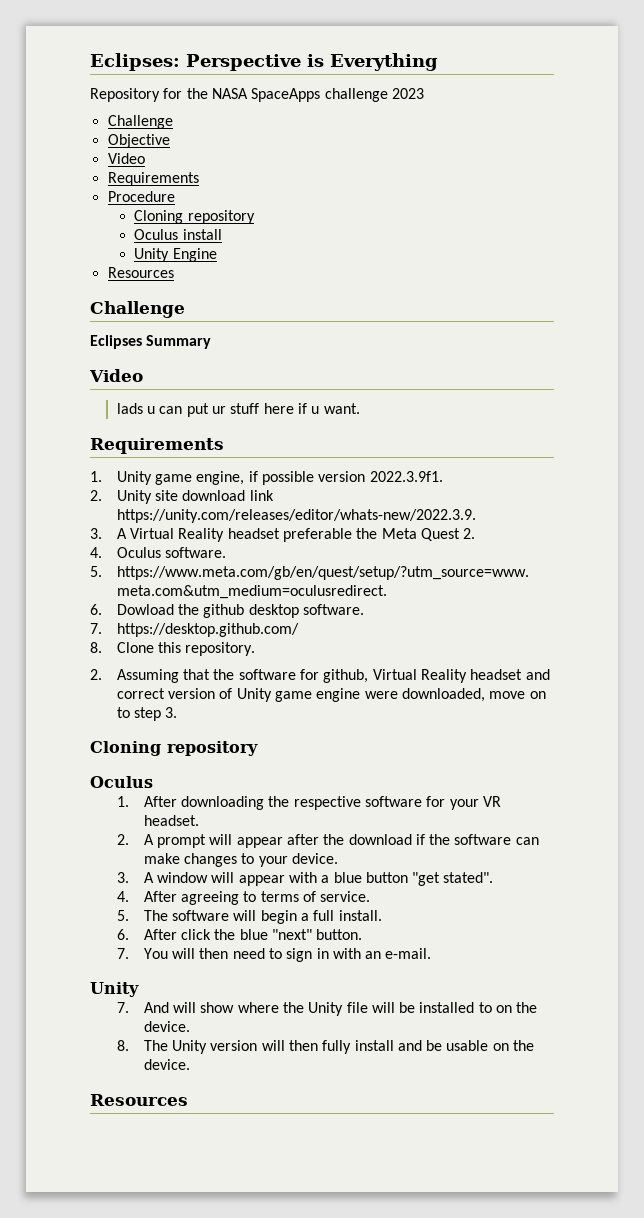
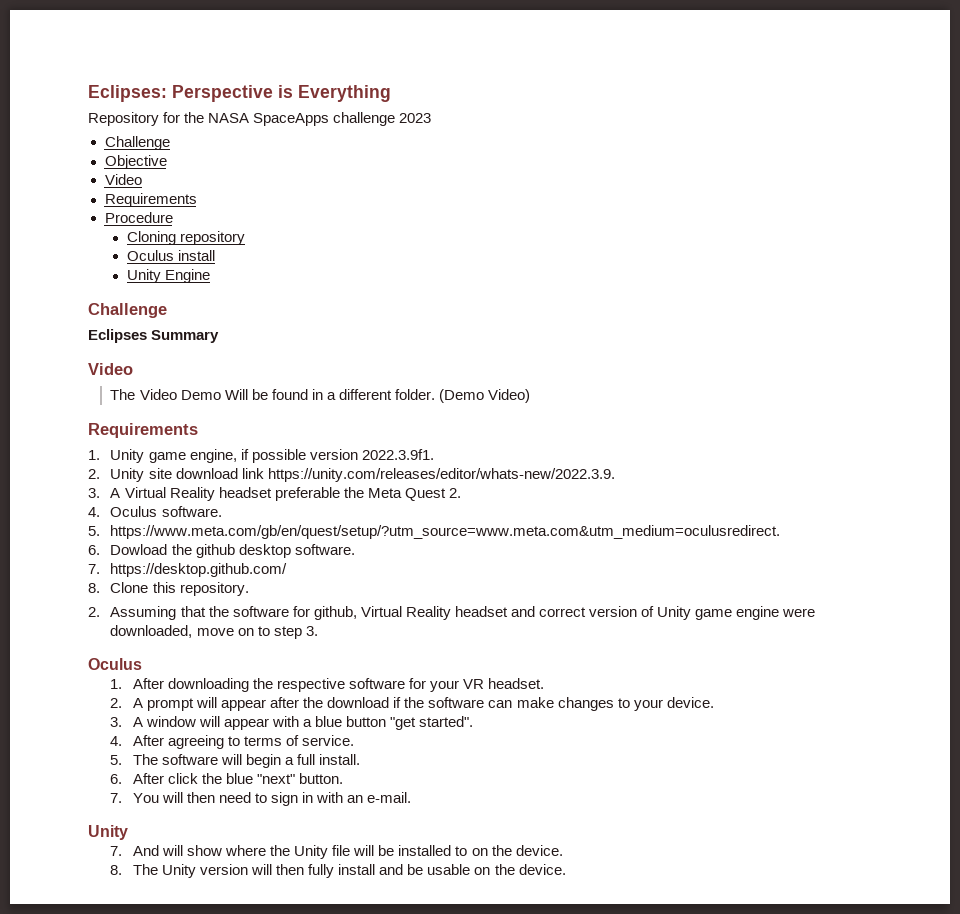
  Unity Engine
- Resources
- lads u can put ur stuff here if u want.
+ The Video Demo Will be found in a different folder. (Demo Video)
  2. Assuming that the software for github, Virtual Reality headset and correct version of Unity game engine were downloaded, move on to step 3.
- Cloning repository
- 3. A window will appear with a blue button "get stated".
+ 3. A window will appear with a blue button "get started".
  8. The Unity version will then fully install and be usable on the device.
- Resources

